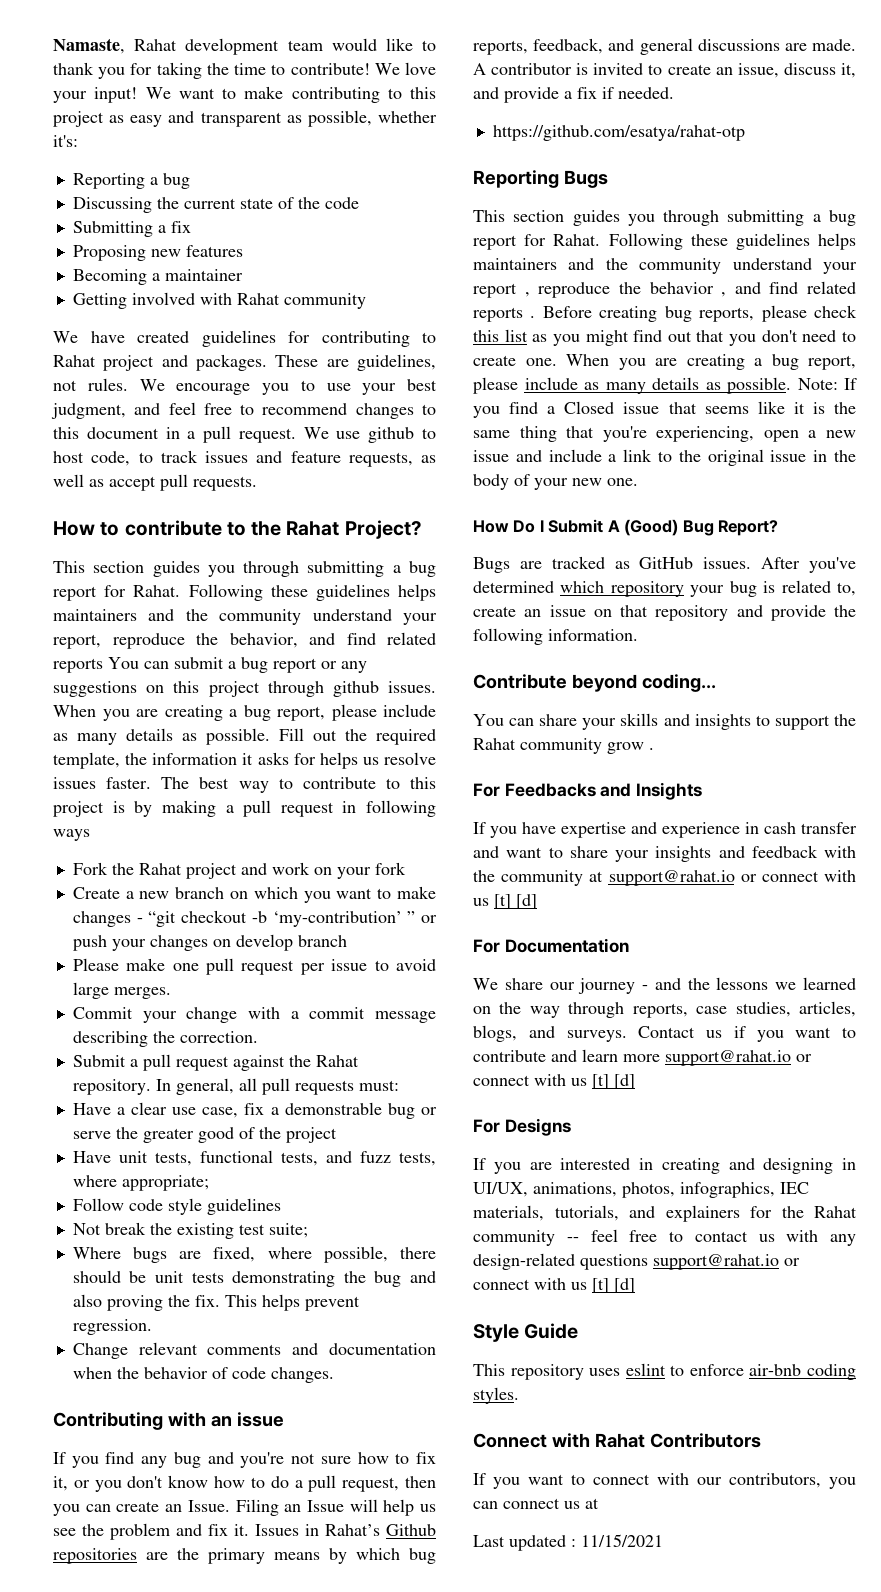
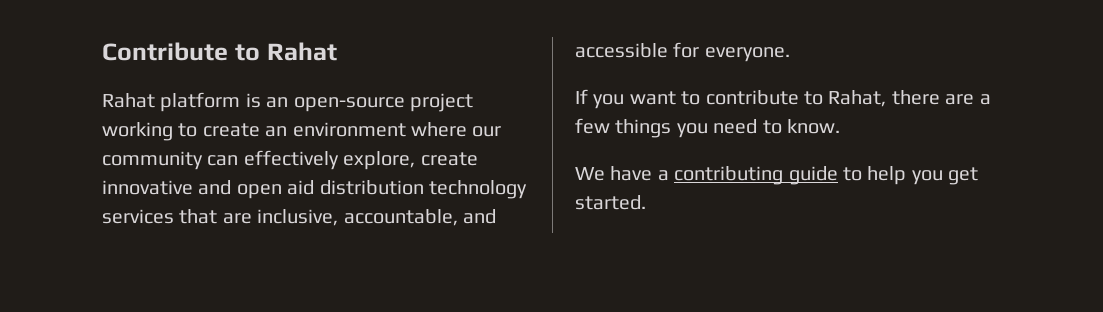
- Namaste, Rahat development team would like to thank you for taking the time to contribute! We love your input! We want to make contributing to this project as easy and transparent as possible, whether it's:
- Reporting a bug
- Discussing the current state of the code
- Submitting a fix
- Proposing new features
- Becoming a maintainer
- Getting involved with Rahat community
- We have created guidelines for contributing to Rahat project and packages. These are guidelines, not rules. We encourage you to use your best judgment, and feel free to recommend changes to this document in a pull request. We use github to host code, to track issues and feature requests, as well as accept pull requests.
- How to contribute to the Rahat Project?
- This section guides you through submitting a bug report for Rahat. Following these guidelines helps maintainers and the community understand your report, reproduce the behavior, and find related reports You can submit a bug report or any suggestions on this project through github issues. When you are creating a bug report, please include as many details as possible. Fill out the required template, the information it asks for helps us resolve issues faster. The best way to contribute to this project is by making a pull request in following ways
- Fork the Rahat project and work on your fork
- Create a new branch on which you want to make changes - “git checkout -b ‘my-contribution’ ” or push your changes on develop branch
- Please make one pull request per issue to avoid large merges.
- Commit your change with a commit message describing the correction.
- Submit a pull request against the Rahat repository. In general, all pull requests must:
- Have a clear use case, fix a demonstrable bug or serve the greater good of the project
- Have unit tests, functional tests, and fuzz tests, where appropriate;
- Follow code style guidelines
- Not break the existing test suite;
- Where bugs are fixed, where possible, there should be unit tests demonstrating the bug and also proving the fix. This helps prevent regression.
- Change relevant comments and documentation when the behavior of code changes.
- Contributing with an issue
- If you find any bug and you're not sure how to fix it, or you don't know how to do a pull request, then you can create an Issue. Filing an Issue will help us see the problem and fix it. Issues in Rahat’s Github repositories are the primary means by which bug reports, feedback, and general discussions are made. A contributor is invited to create an issue, discuss it, and provide a fix if needed.
- https://github.com/esatya/rahat-otp
- Reporting Bugs
- This section guides you through submitting a bug report for Rahat. Following these guidelines helps maintainers and the community understand your report , reproduce the behavior , and find related reports . Before creating bug reports, please check this list as you might find out that you don't need to create one. When you are creating a bug report, please include as many details as possible. Note: If you find a Closed issue that seems like it is the same thing that you're experiencing, open a new issue and include a link to the original issue in the body of your new one.
- How Do I Submit A (Good) Bug Report?
- Bugs are tracked as GitHub issues. After you've determined which repository your bug is related to, create an issue on that repository and provide the following information.
- Contribute beyond coding...
- You can share your skills and insights to support the Rahat community grow .
- For Feedbacks and Insights
- If you have expertise and experience in cash transfer and want to share your insights and feedback with the community at support@rahat.io or connect with us [t] [d]
- For Documentation
- We share our journey - and the lessons we learned on the way through reports, case studies, articles, blogs, and surveys. Contact us if you want to contribute and learn more support@rahat.io or connect with us [t] [d]
- For Designs
- If you are interested in creating and designing in UI/UX, animations, photos, infographics, IEC materials, tutorials, and explainers for the Rahat community -- feel free to contact us with any design-related questions support@rahat.io or connect with us [t] [d]
- Style Guide
- This repository uses eslint to enforce air-bnb coding styles.
- Connect with Rahat Contributors
- If you want to connect with our contributors, you can connect us at
- Last updated : 11/15/2021
+ Contribute to Rahat
+ Rahat platform is an open-source project working to create an environment where our community can effectively explore, create innovative and open aid distribution technology services that are inclusive, accountable, and accessible for everyone.
+ If you want to contribute to Rahat, there are a few things you need to know.
+ We have a contributing guide to help you get started.

